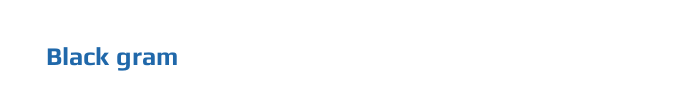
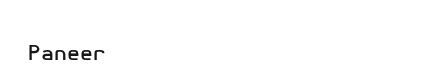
- Black gram
+ Paneer

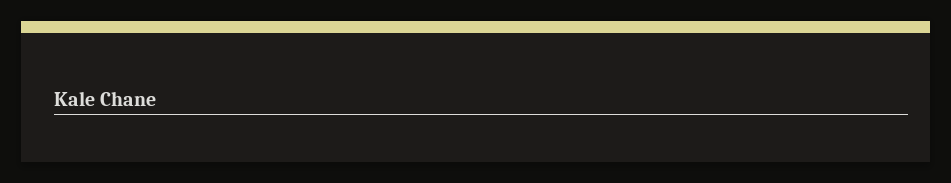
- Paneer
+ Kale Chane

